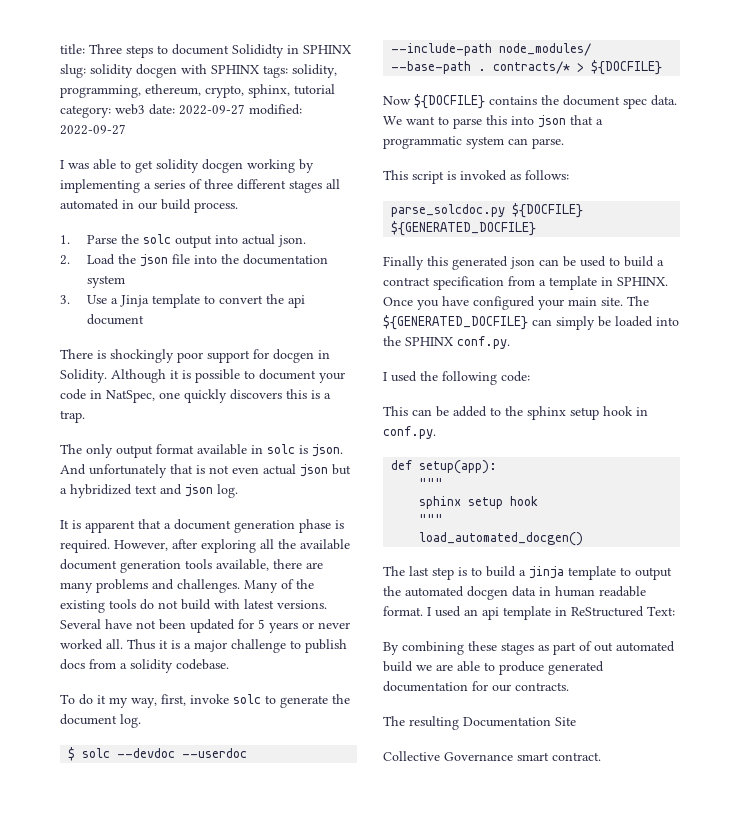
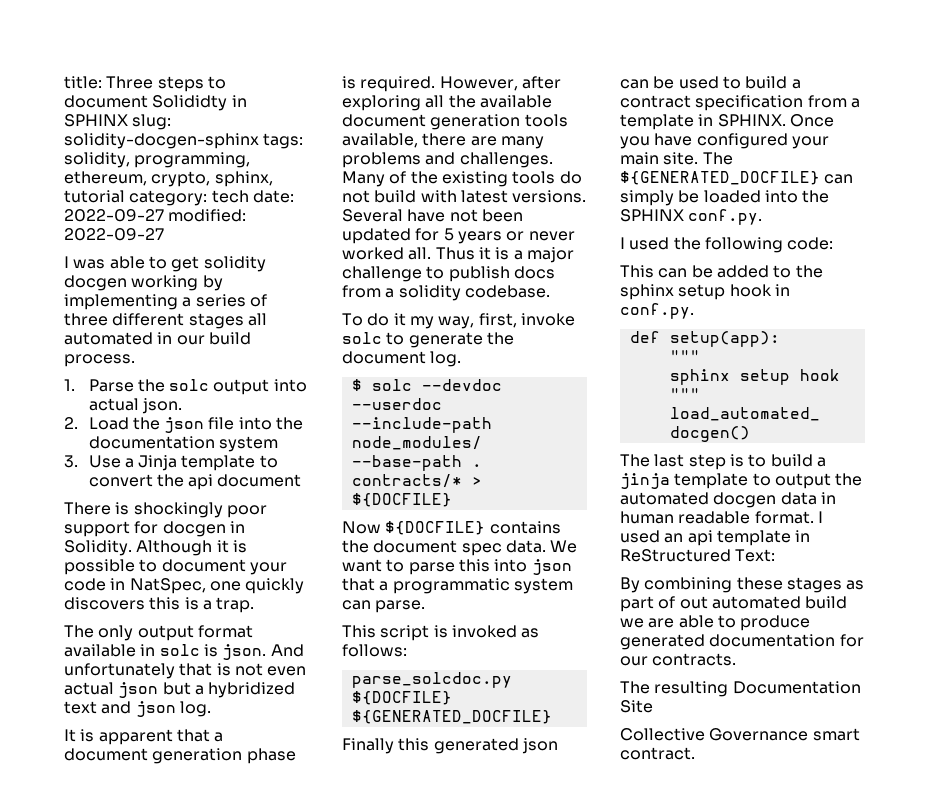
- title: Three steps to document Solididty in SPHINX slug: solidity docgen with SPHINX tags: solidity, programming, ethereum, crypto, sphinx, tutorial category: web3 date: 2022-09-27 modified: 2022-09-27
+ title: Three steps to document Solididty in SPHINX slug: solidity-docgen-sphinx tags: solidity, programming, ethereum, crypto, sphinx, tutorial category: tech date: 2022-09-27 modified: 2022-09-27

